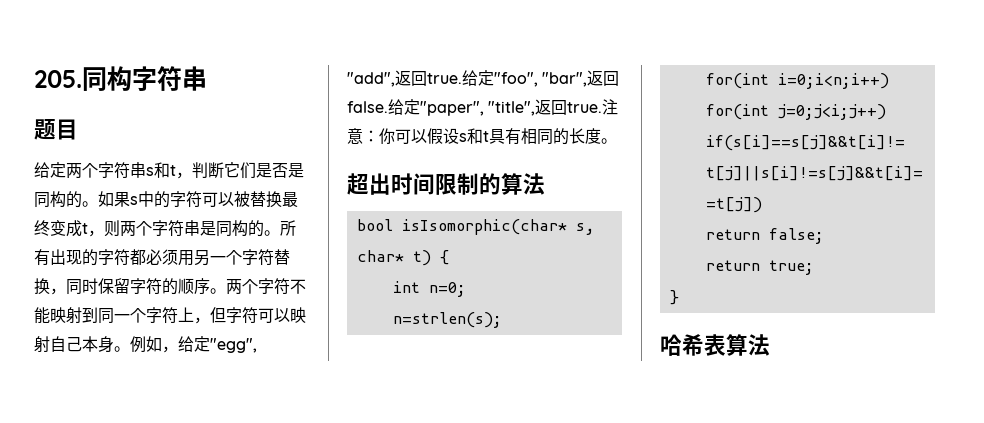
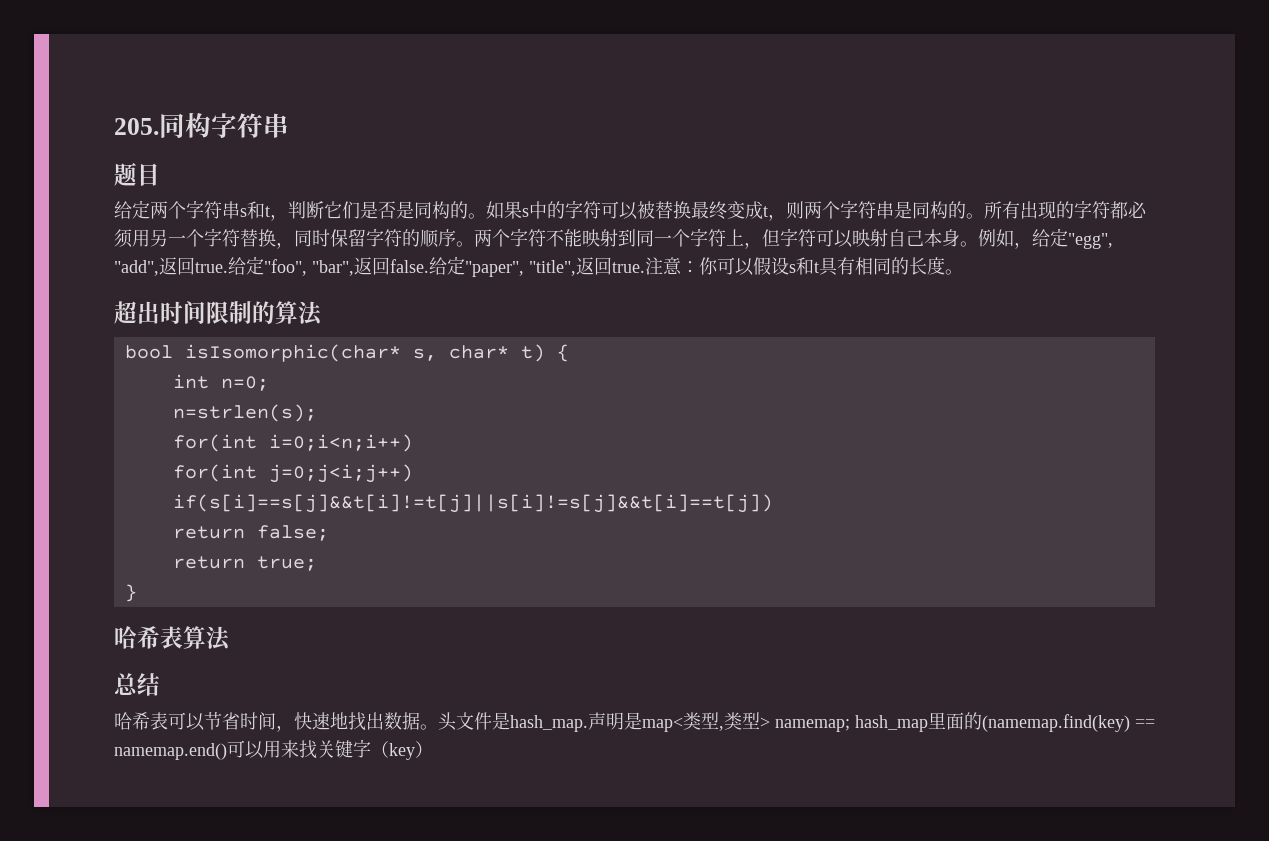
+ 总结
+ 哈希表可以节省时间，快速地找出数据。头文件是hash_map.声明是map<类型,类型> namemap; hash_map里面的(namemap.find(key) == namemap.end()可以用来找关键字（key）

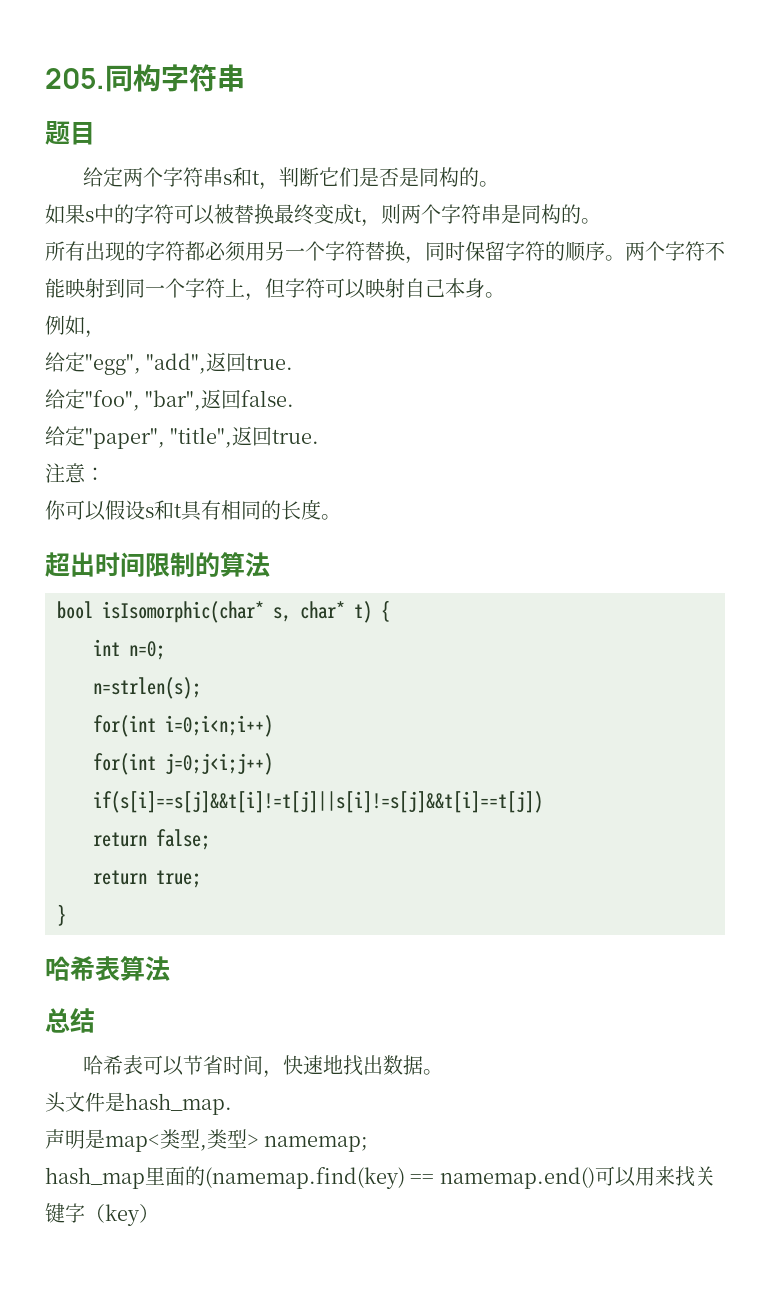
- 给定两个字符串s和t，判断它们是否是同构的。如果s中的字符可以被替换最终变成t，则两个字符串是同构的。所有出现的字符都必须用另一个字符替换，同时保留字符的顺序。
+ 给定两个字符串s和t，判断它们是否是同构的。
+ 如果s中的字符可以被替换最终变成t，则两个字符串是同构的。
+ 所有出现的字符都必须用另一个字符替换，同时保留字符的顺序。
- 两个字符不能映射到同一个字符上，但字符可以映射自己本身。例如，给定"egg", "add",返回true.给定"foo", "bar",返回false.给定"paper", "title",返回true.注意：你可以假设s和t具有相同的长度。
+ 两个字符不能映射到同一个字符上，但字符可以映射自己本身。
+ 例如，
+ 给定"egg", "add",返回true.
+ 给定"foo", "bar",返回false.
+ 给定"paper", "title",返回true.
+ 注意：
+ 你可以假设s和t具有相同的长度。
- 哈希表可以节省时间，快速地找出数据。头文件是hash_map.声明是map<类型,类型> namemap; hash_map里面的(namemap.find(key) == namemap.end()可以用来找关键字（key）
+ 哈希表可以节省时间，快速地找出数据。
+ 头文件是hash_map.
+ 声明是map<类型,类型> namemap;
+ hash_map里面的(namemap.find(key) == namemap.end()可以用来找关键字（key）

